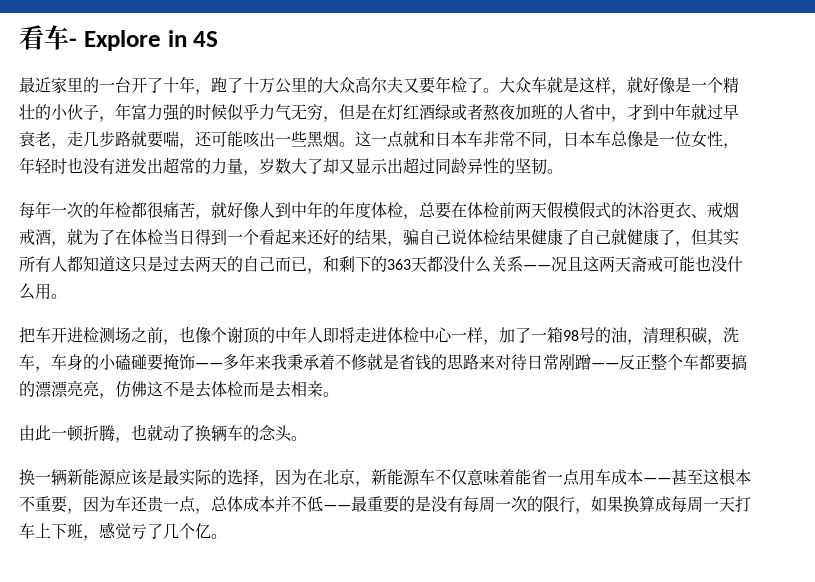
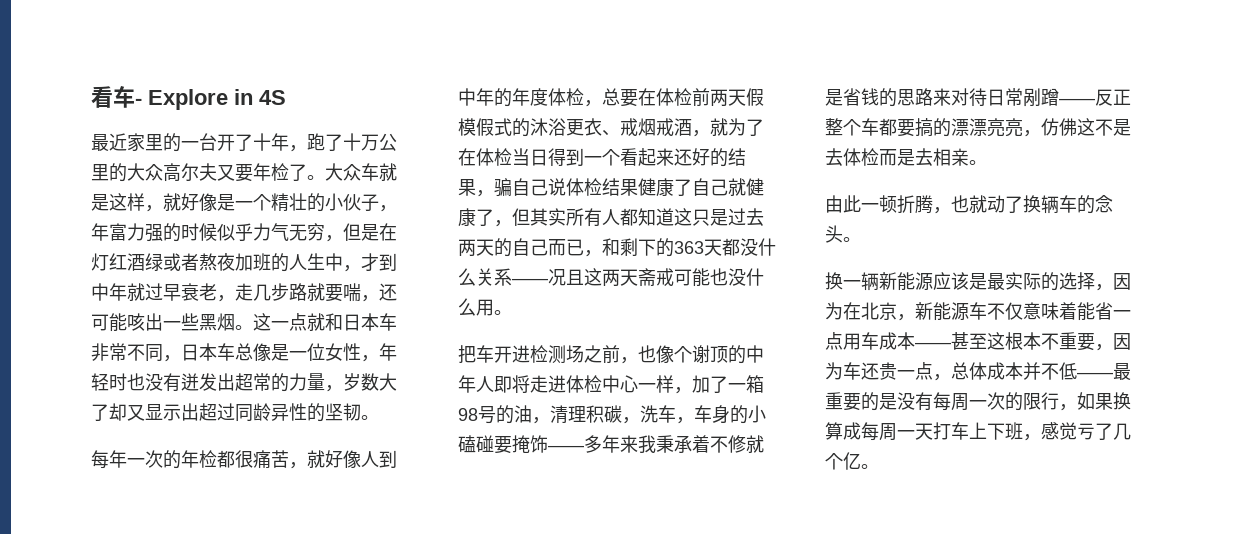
- 大众车就是这样，就好像是一个精壮的小伙子，年富力强的时候似乎力气无穷，但是在灯红酒绿或者熬夜加班的人省中，才到中年就过早衰老，走几步路就要喘，还可能咳出一些黑烟。
+ 大众车就是这样，就好像是一个精壮的小伙子，年富力强的时候似乎力气无穷，但是在灯红酒绿或者熬夜加班的人生中，才到中年就过早衰老，走几步路就要喘，还可能咳出一些黑烟。

